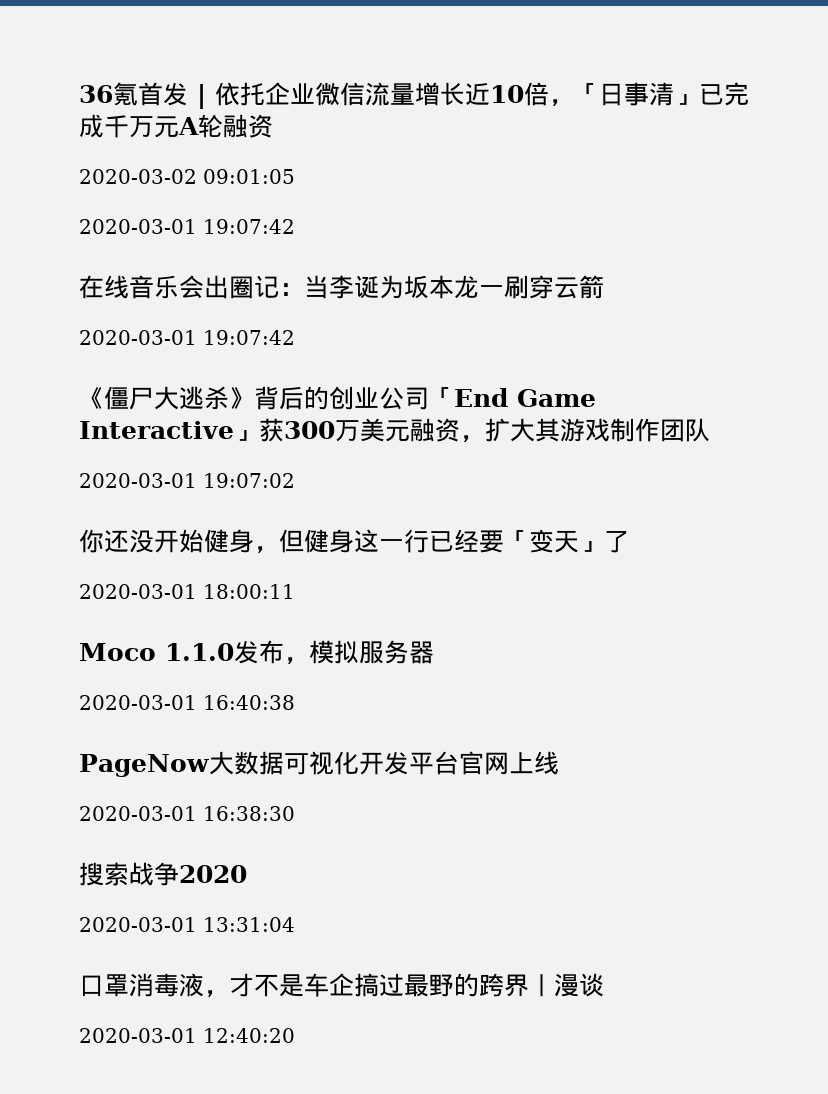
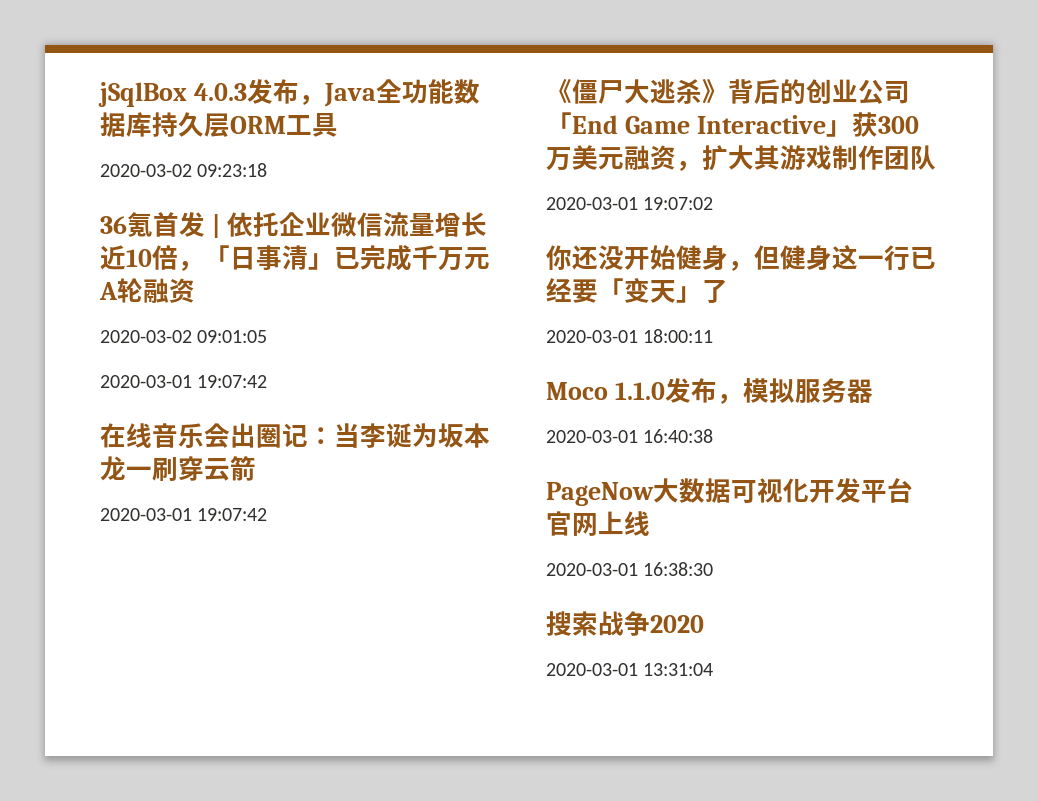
+ jSqlBox 4.0.3发布，Java全功能数据库持久层ORM工具
+ 2020-03-02 09:23:18
- 口罩消毒液，才不是车企搞过最野的跨界丨漫谈
- 2020-03-01 12:40:20

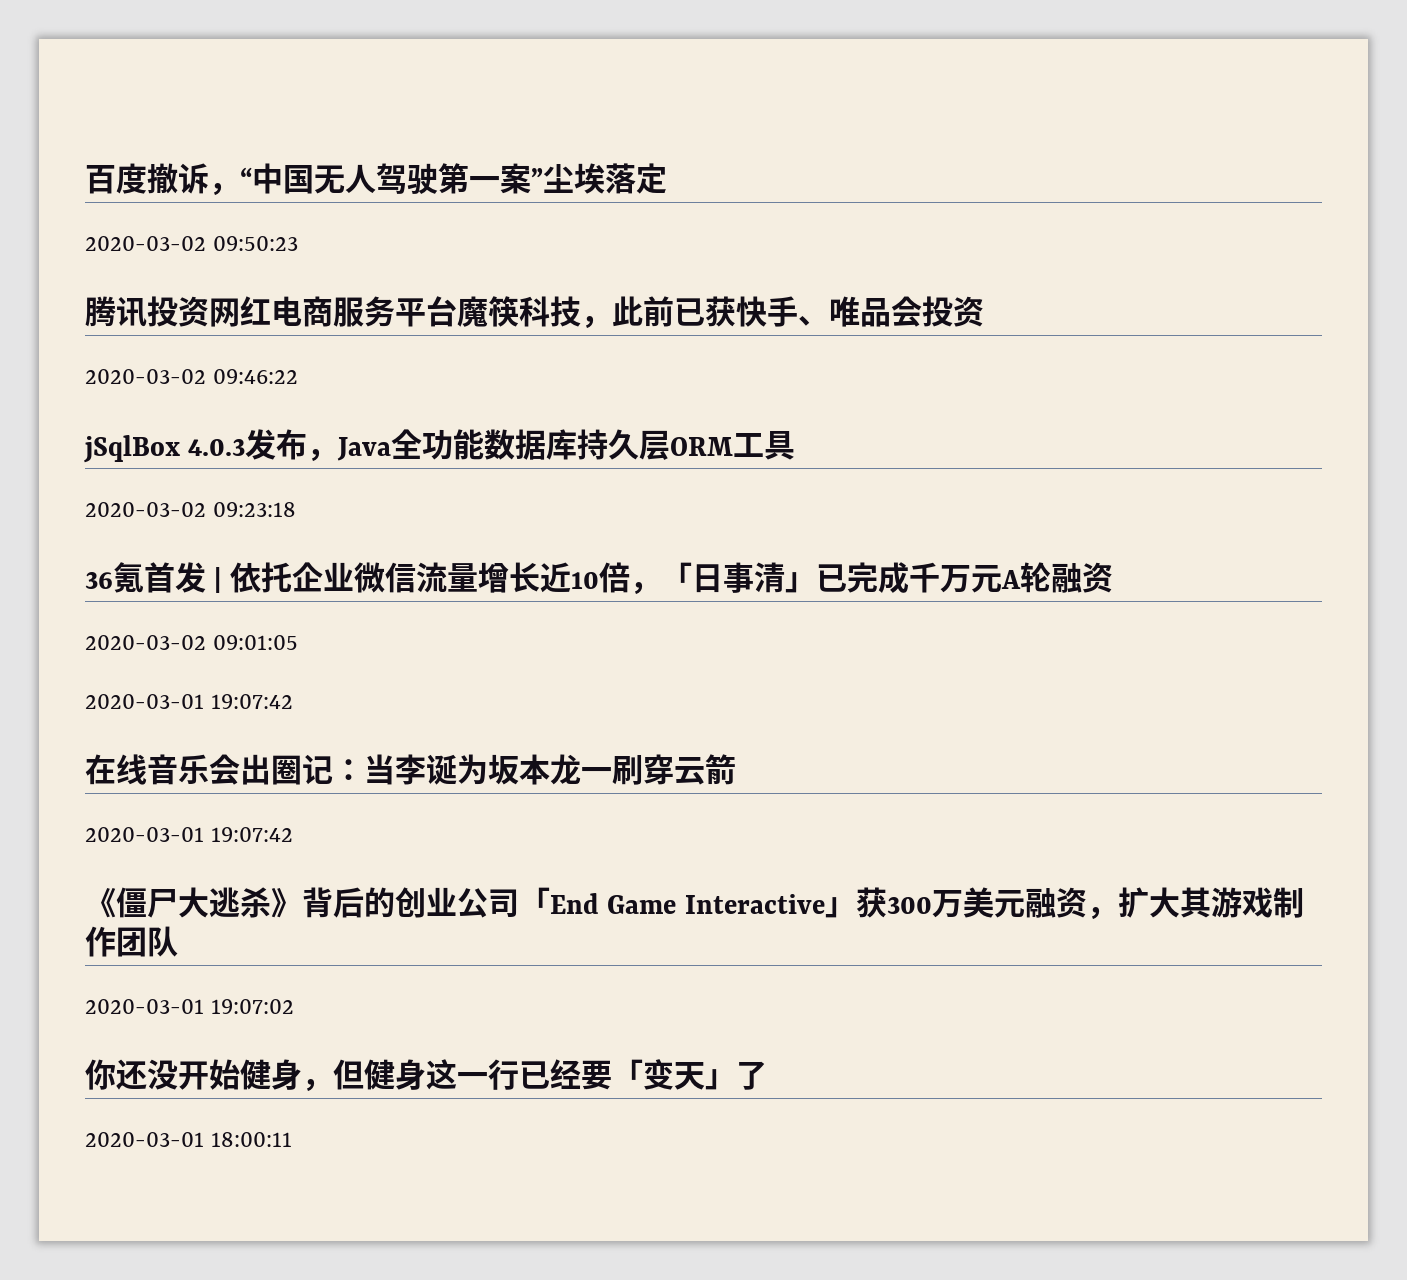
+ 百度撤诉，“中国无人驾驶第一案”尘埃落定
+ 2020-03-02 09:50:23
+ 腾讯投资网红电商服务平台魔筷科技，此前已获快手、唯品会投资
+ 2020-03-02 09:46:22
- Moco 1.1.0发布，模拟服务器
- 2020-03-01 16:40:38
- PageNow大数据可视化开发平台官网上线
- 2020-03-01 16:38:30
- 搜索战争2020
- 2020-03-01 13:31:04

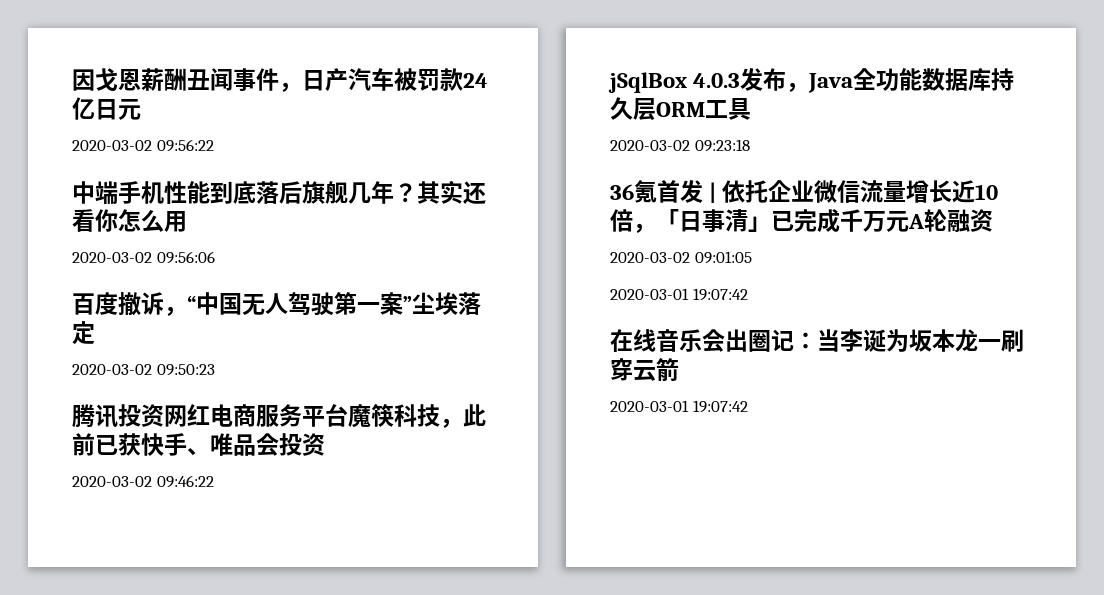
+ 因戈恩薪酬丑闻事件，日产汽车被罚款24亿日元
+ 2020-03-02 09:56:22
+ 中端手机性能到底落后旗舰几年？其实还看你怎么用
+ 2020-03-02 09:56:06
- 《僵尸大逃杀》背后的创业公司「End Game Interactive」获300万美元融资，扩大其游戏制作团队
- 2020-03-01 19:07:02
- 你还没开始健身，但健身这一行已经要「变天」了
- 2020-03-01 18:00:11

